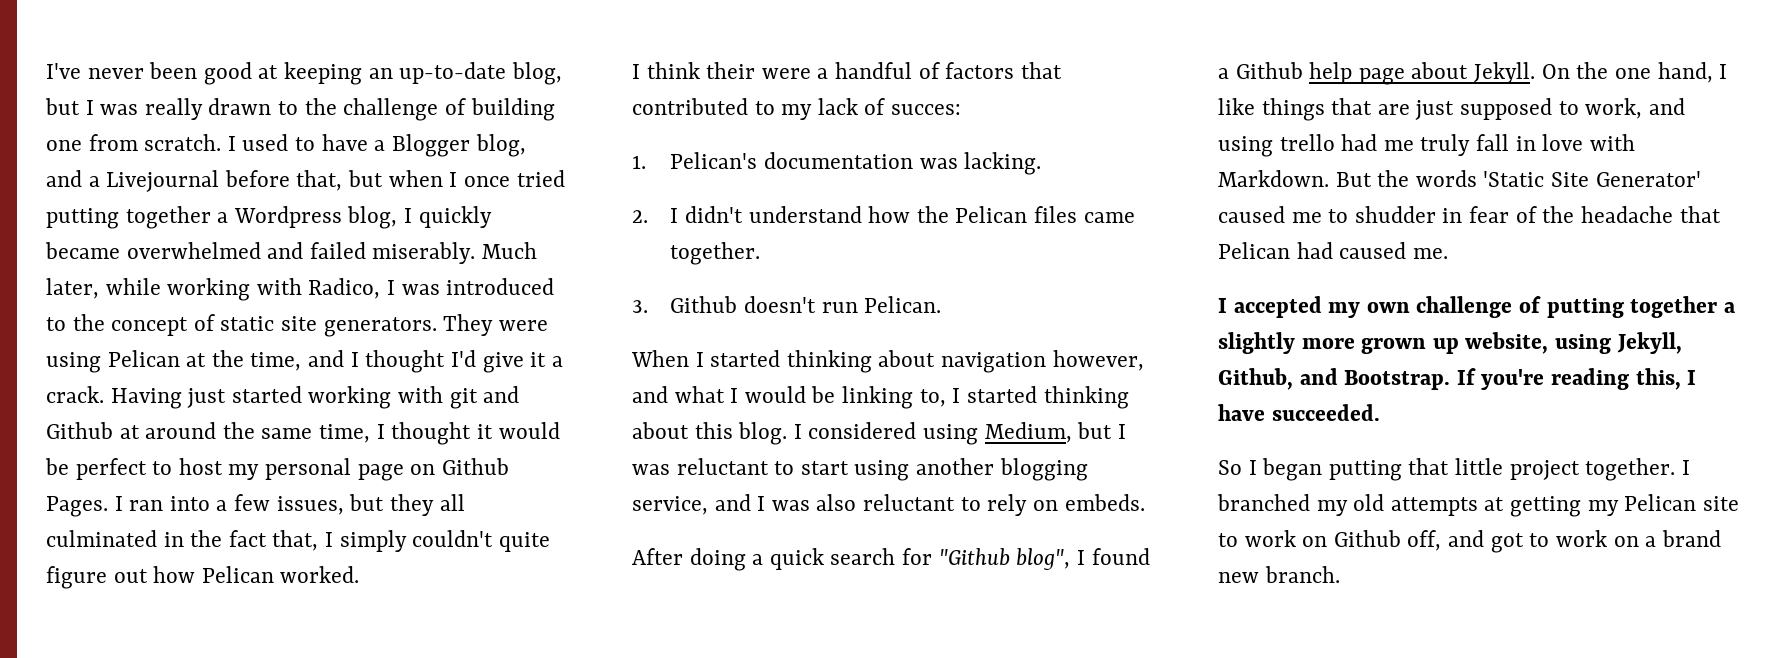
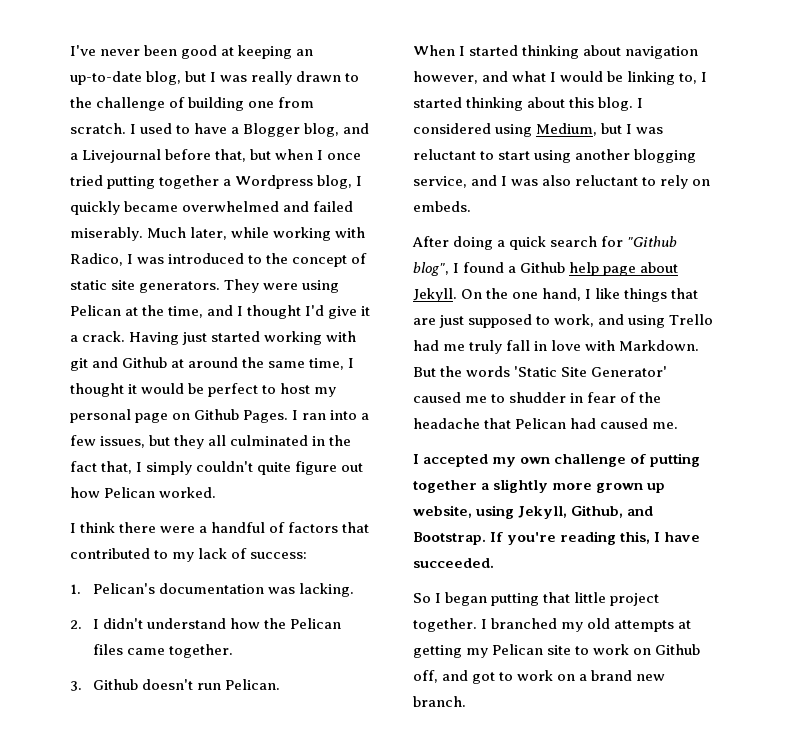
- I think their were a handful of factors that contributed to my lack of succes:
+ I think there were a handful of factors that contributed to my lack of success:
- On the one hand, I like things that are just supposed to work, and using trello had me truly fall in love with Markdown.
+ On the one hand, I like things that are just supposed to work, and using Trello had me truly fall in love with Markdown.

